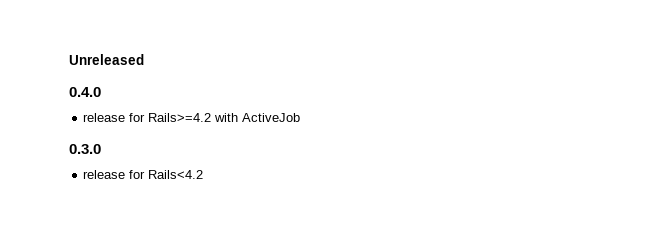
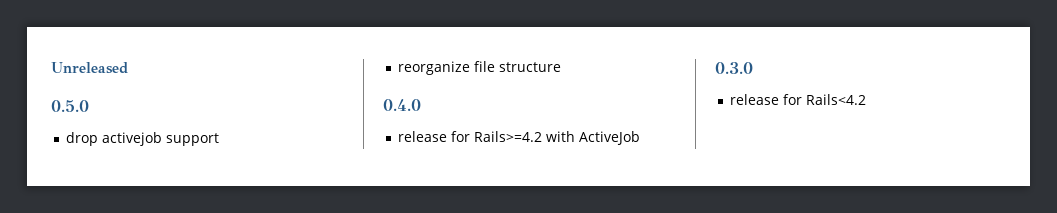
+ 0.5.0
+ drop activejob support
+ reorganize file structure

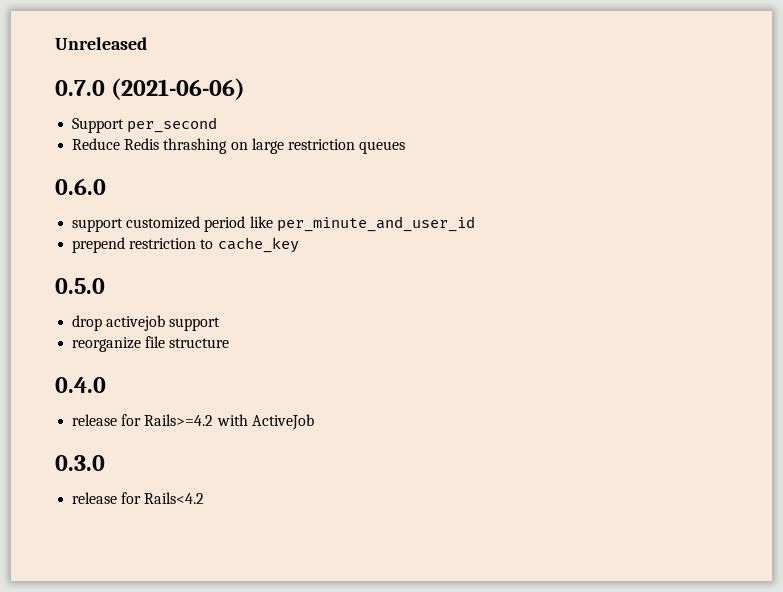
+ 0.7.0 (2021-06-06)
+ Support per_second
+ Reduce Redis thrashing on large restriction queues
+ 0.6.0
+ support customized period like per_minute_and_user_id
+ prepend restriction to cache_key

